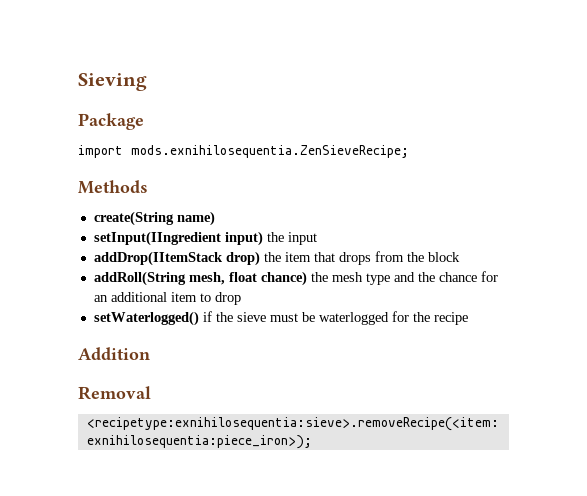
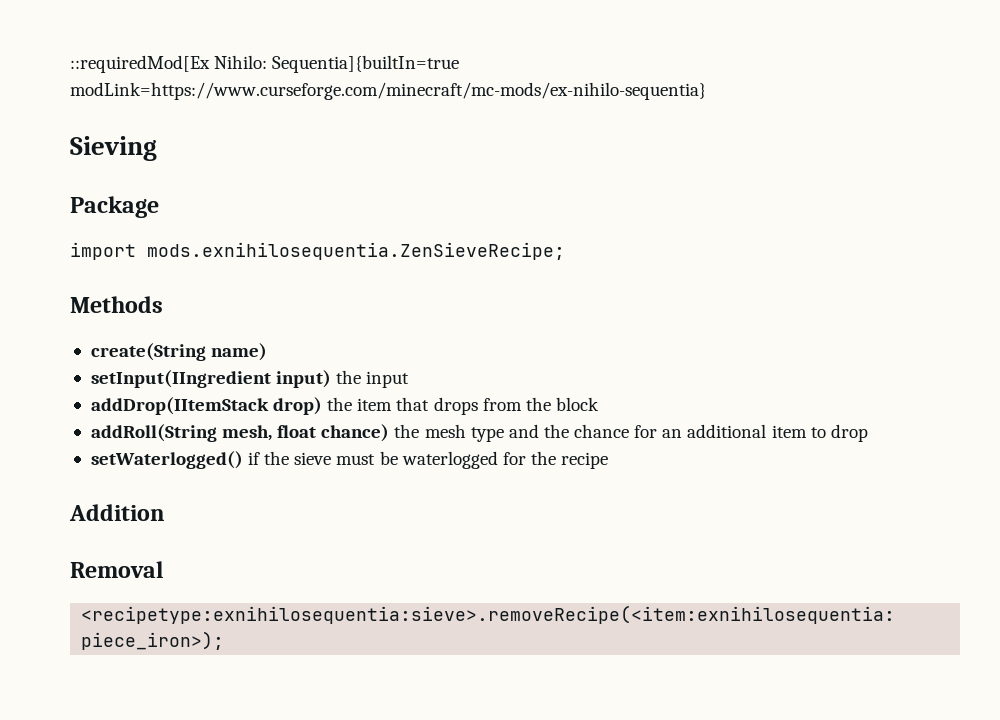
+ ::requiredMod[Ex Nihilo: Sequentia]{builtIn=true modLink=https://www.curseforge.com/minecraft/mc-mods/ex-nihilo-sequentia}

